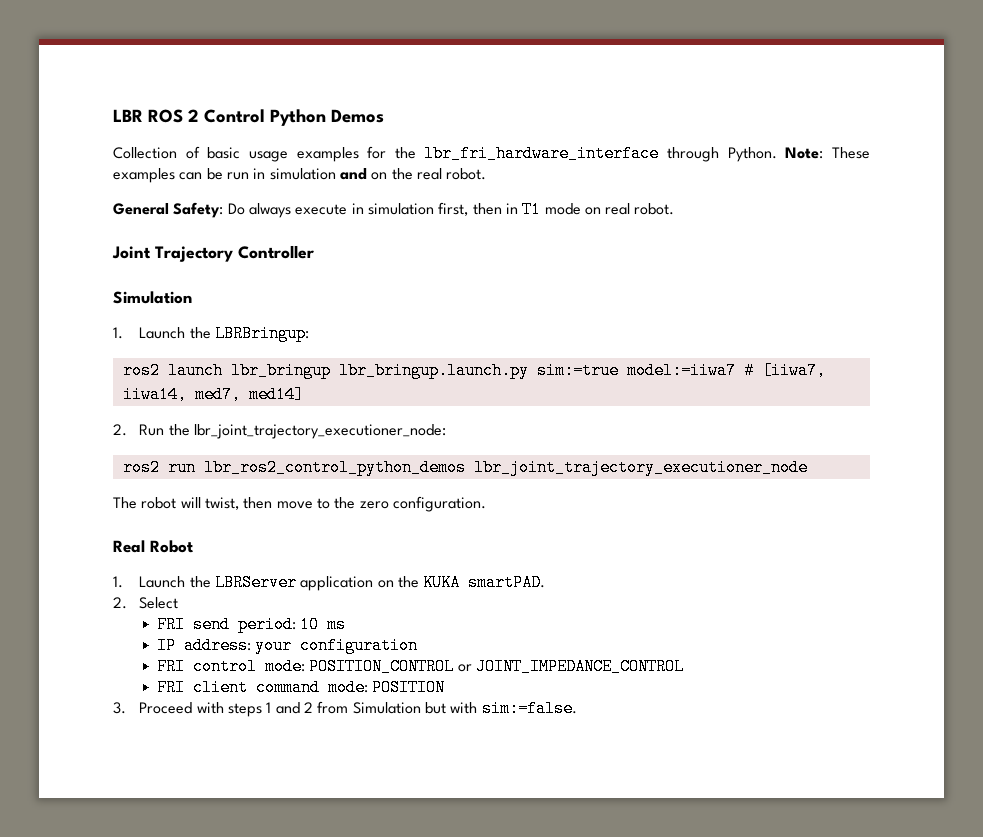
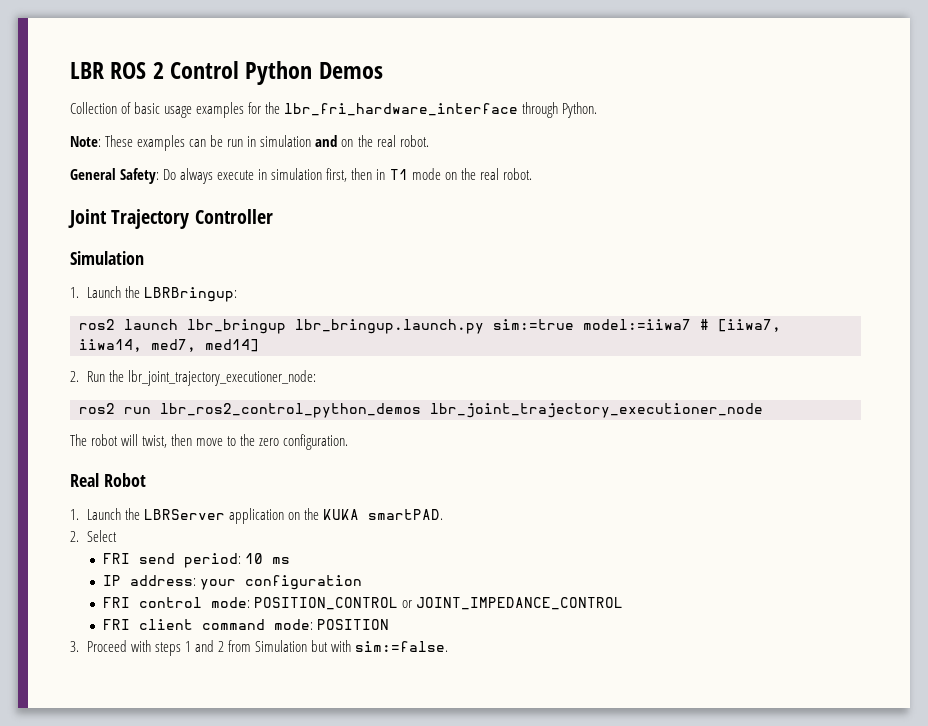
- Collection of basic usage examples for the lbr_fri_hardware_interface through Python. Note: These examples can be run in simulation and on the real robot.
+ Collection of basic usage examples for the lbr_fri_hardware_interface through Python.
+ Note: These examples can be run in simulation and on the real robot.
- General Safety: Do always execute in simulation first, then in T1 mode on real robot.
+ General Safety: Do always execute in simulation first, then in T1 mode on the real robot.

